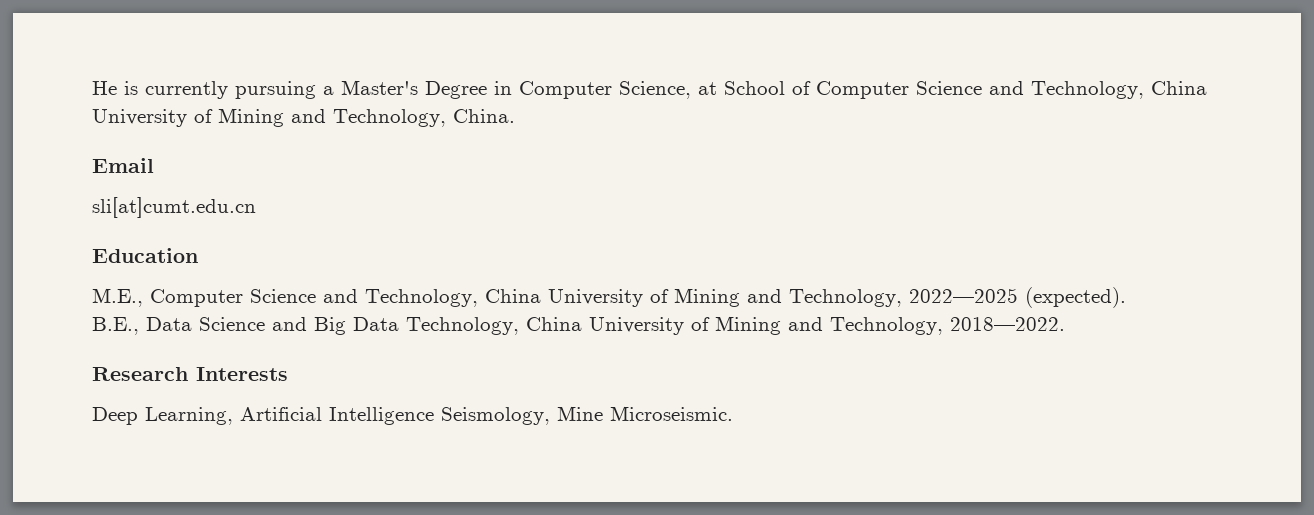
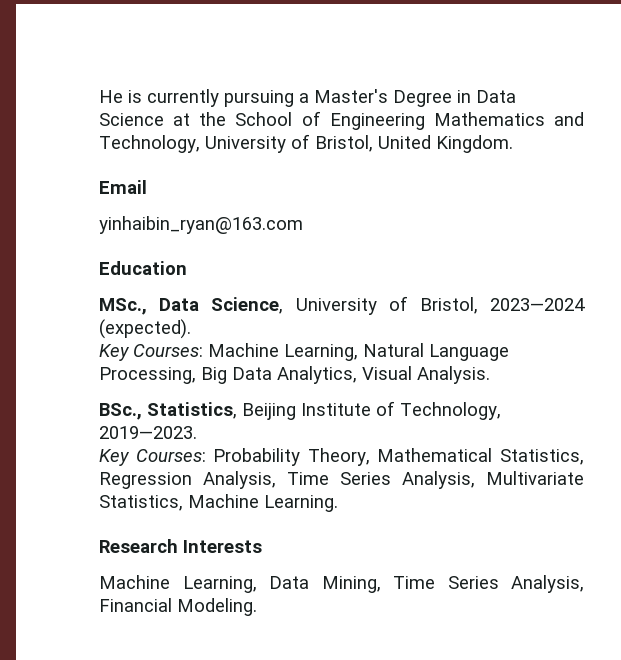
- He is currently pursuing a Master's Degree in Computer Science, at School of Computer Science and Technology, China University of Mining and Technology, China.
+ He is currently pursuing a Master's Degree in Data Science at the School of Engineering Mathematics and Technology, University of Bristol, United Kingdom.
- sli[at]cumt.edu.cn
+ yinhaibin_ryan@163.com
- M.E., Computer Science and Technology, China University of Mining and Technology, 2022—2025 (expected).
- B.E., Data Science and Big Data Technology, China University of Mining and Technology, 2018—2022.
+ MSc., Data Science, University of Bristol, 2023—2024 (expected).
+ Key Courses: Machine Learning, Natural Language Processing, Big Data Analytics, Visual Analysis.
+ BSc., Statistics, Beijing Institute of Technology, 2019—2023.
+ Key Courses: Probability Theory, Mathematical Statistics, Regression Analysis, Time Series Analysis, Multivariate Statistics, Machine Learning.
  Research Interests
- Deep Learning, Artificial Intelligence Seismology, Mine Microseismic.
+ Machine Learning, Data Mining, Time Series Analysis, Financial Modeling.

